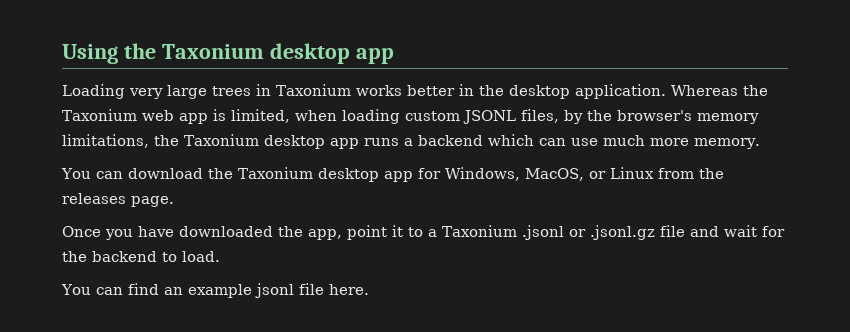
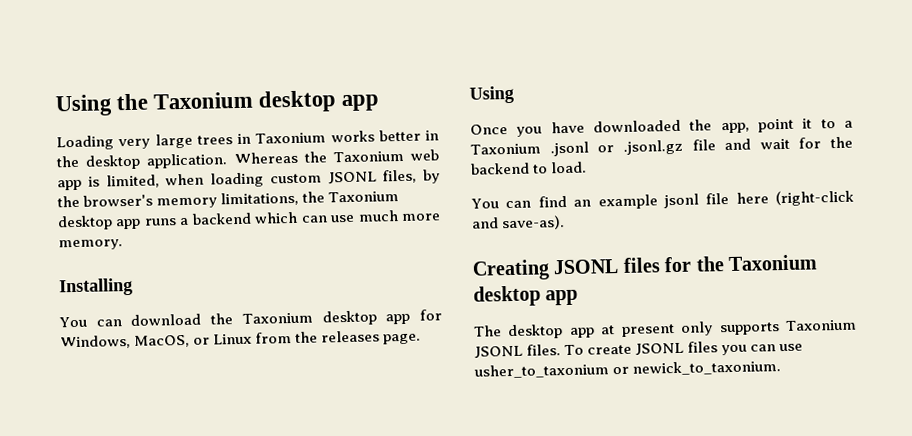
+ Installing
  You can download the Taxonium desktop app for Windows, MacOS, or Linux from the releases page.
+ Using
- You can find an example jsonl file here.
+ You can find an example jsonl file here (right-click and save-as).
+ Creating JSONL files for the Taxonium desktop app
+ The desktop app at present only supports Taxonium JSONL files. To create JSONL files you can use usher_to_taxonium or newick_to_taxonium.

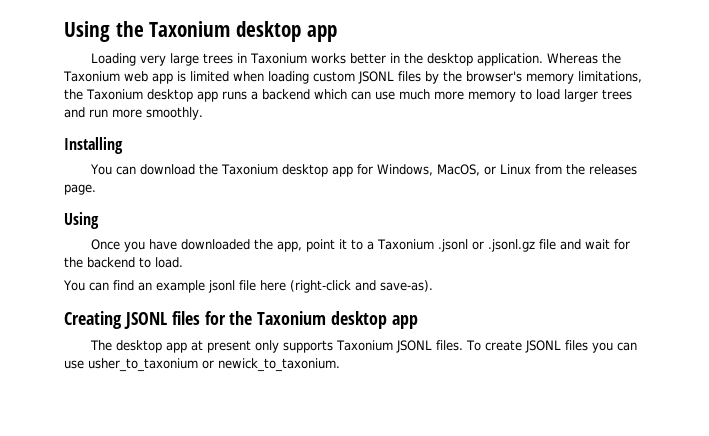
- Whereas the Taxonium web app is limited, when loading custom JSONL files, by the browser's memory limitations, the Taxonium desktop app runs a backend which can use much more memory.
+ Whereas the Taxonium web app is limited when loading custom JSONL files by the browser's memory limitations, the Taxonium desktop app runs a backend which can use much more memory to load larger trees and run more smoothly.

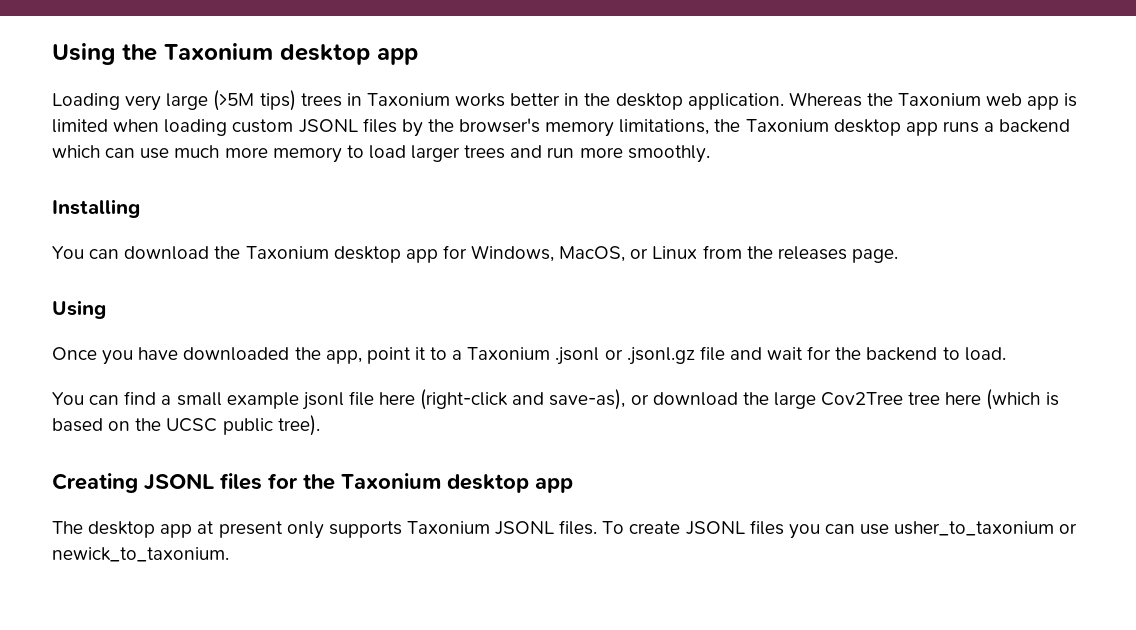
- Loading very large trees in Taxonium works better in the desktop application.
+ Loading very large (>5M tips) trees in Taxonium works better in the desktop application.
- You can find an example jsonl file here (right-click and save-as).
+ You can find a small example jsonl file here (right-click and save-as), or download the large Cov2Tree tree here (which is based on the UCSC public tree).

